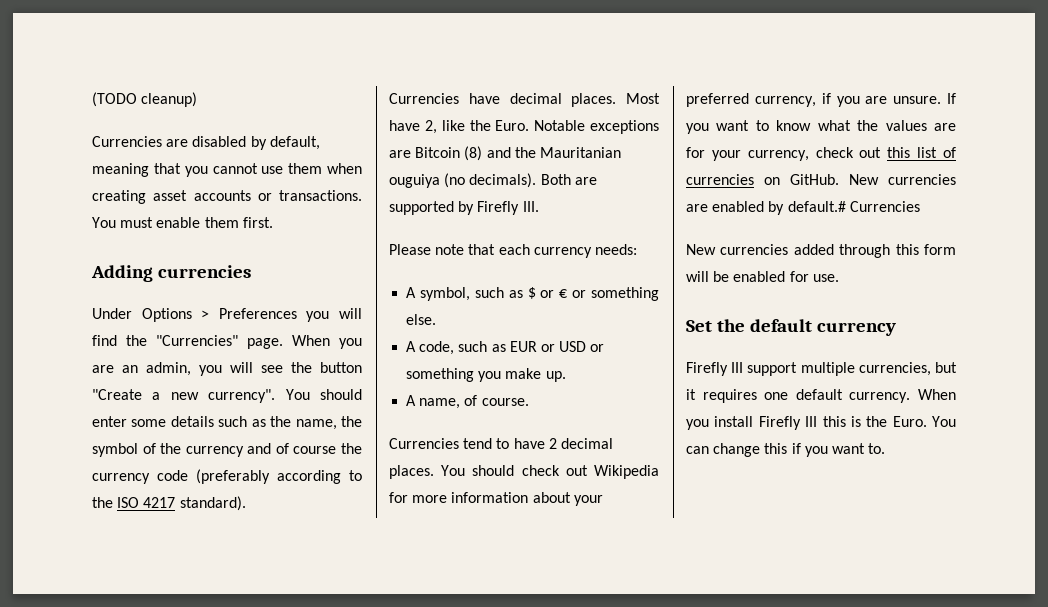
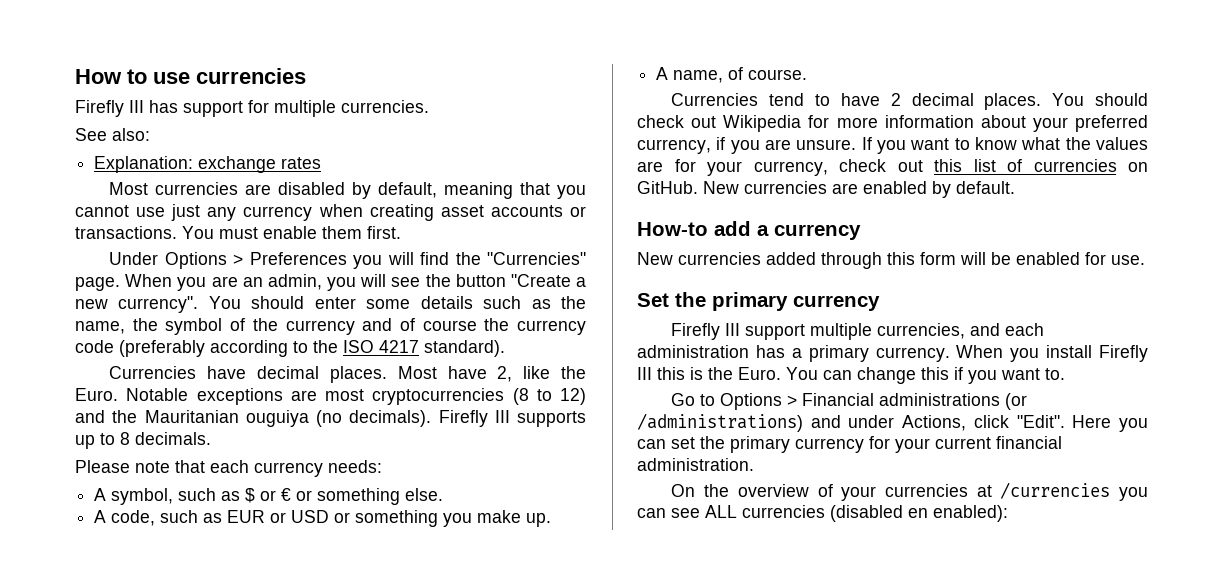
- (TODO cleanup)
- Currencies are disabled by default, meaning that you cannot use them when creating asset accounts or transactions.
+ How to use currencies
+ Firefly III has support for multiple currencies.
+ See also:
+ Explanation: exchange rates
+ Most currencies are disabled by default, meaning that you cannot use just any currency when creating asset accounts or transactions.
- Adding currencies
- Notable exceptions are Bitcoin (8) and the Mauritanian ouguiya (no decimals).
+ Notable exceptions are most cryptocurrencies (8 to 12) and the Mauritanian ouguiya (no decimals).
- Both are supported by Firefly III.
+ Firefly III supports up to 8 decimals.
- New currencies are enabled by default.# Currencies
+ New currencies are enabled by default.
+ How-to add a currency
- Set the default currency
+ Set the primary currency
- Firefly III support multiple currencies, but it requires one default currency.
+ Firefly III support multiple currencies, and each administration has a primary currency.
+ Go to Options > Financial administrations (or /administrations) and under Actions, click "Edit". Here you can set the primary currency for your current financial administration.
+ On the overview of your currencies at /currencies you can see ALL currencies (disabled en enabled):

